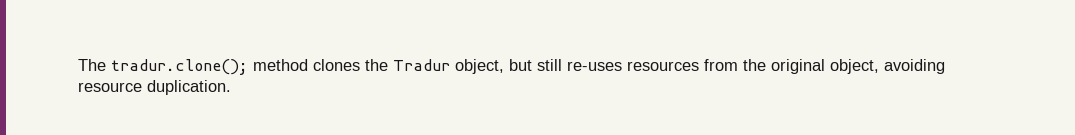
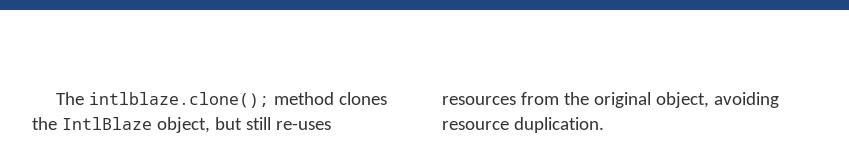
- The tradur.clone(); method clones the Tradur object, but still re-uses resources from the original object, avoiding resource duplication.
+ The intlblaze.clone(); method clones the IntlBlaze object, but still re-uses resources from the original object, avoiding resource duplication.

